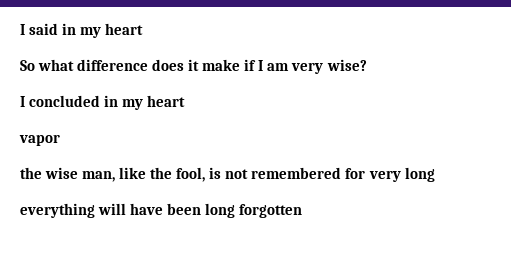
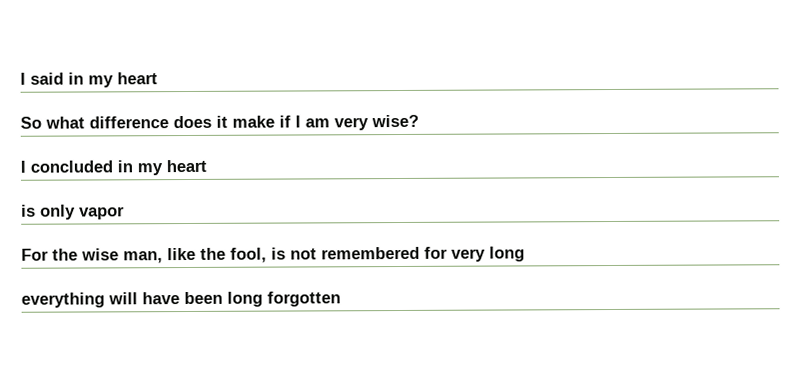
- vapor
+ is only vapor
- the wise man, like the fool, is not remembered for very long
+ For the wise man, like the fool, is not remembered for very long

